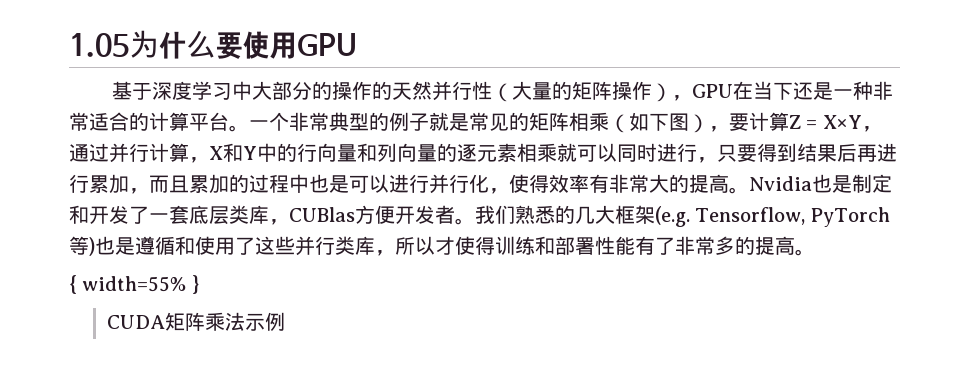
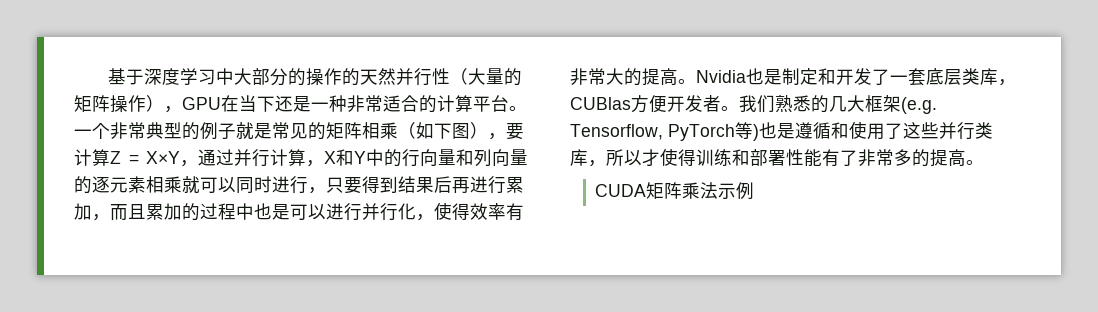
- 1.05为什么要使用GPU
- { width=55% }

